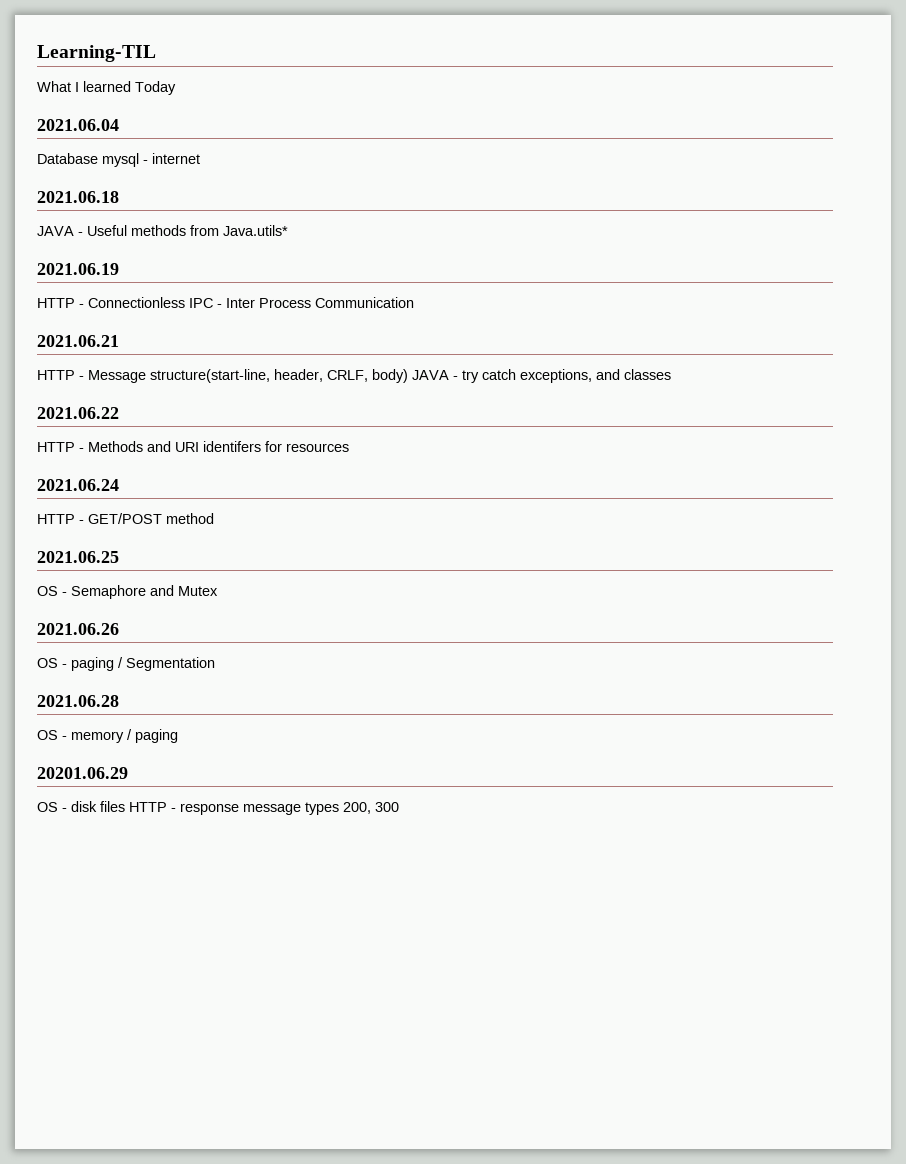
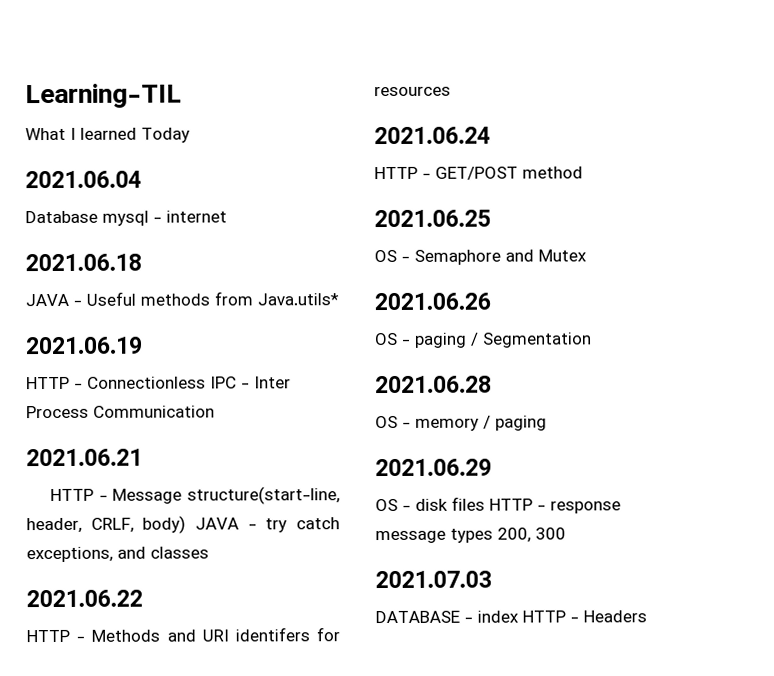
- 20201.06.29
+ 2021.06.29
+ 2021.07.03
+ DATABASE - index HTTP - Headers

